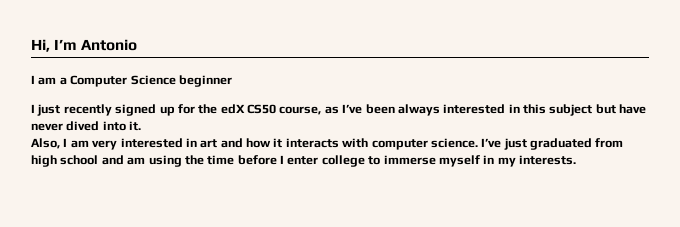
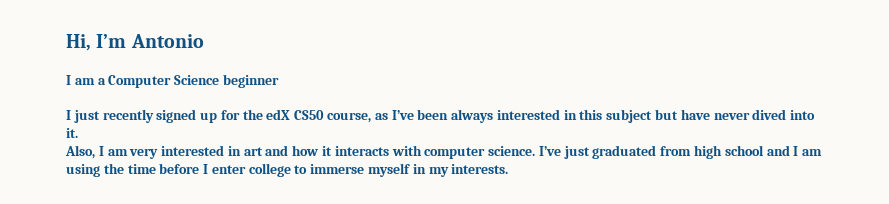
- I’ve just graduated from high school and am using the time before I enter college to immerse myself in my interests.
+ I’ve just graduated from high school and I am using the time before I enter college to immerse myself in my interests.

